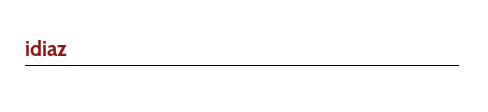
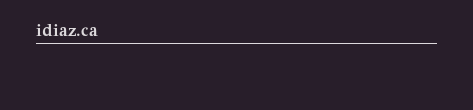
- idiaz
+ idiaz.ca

